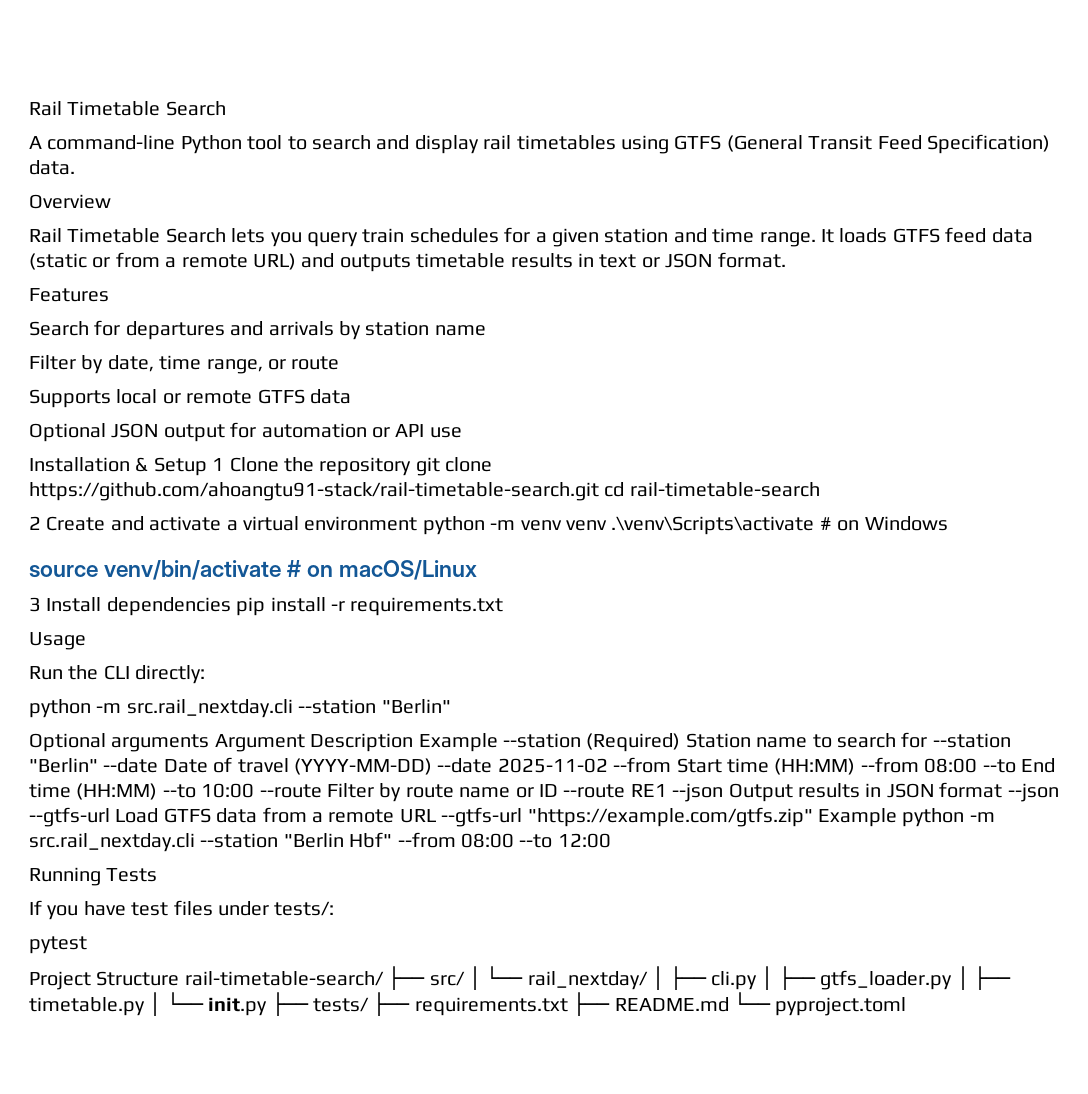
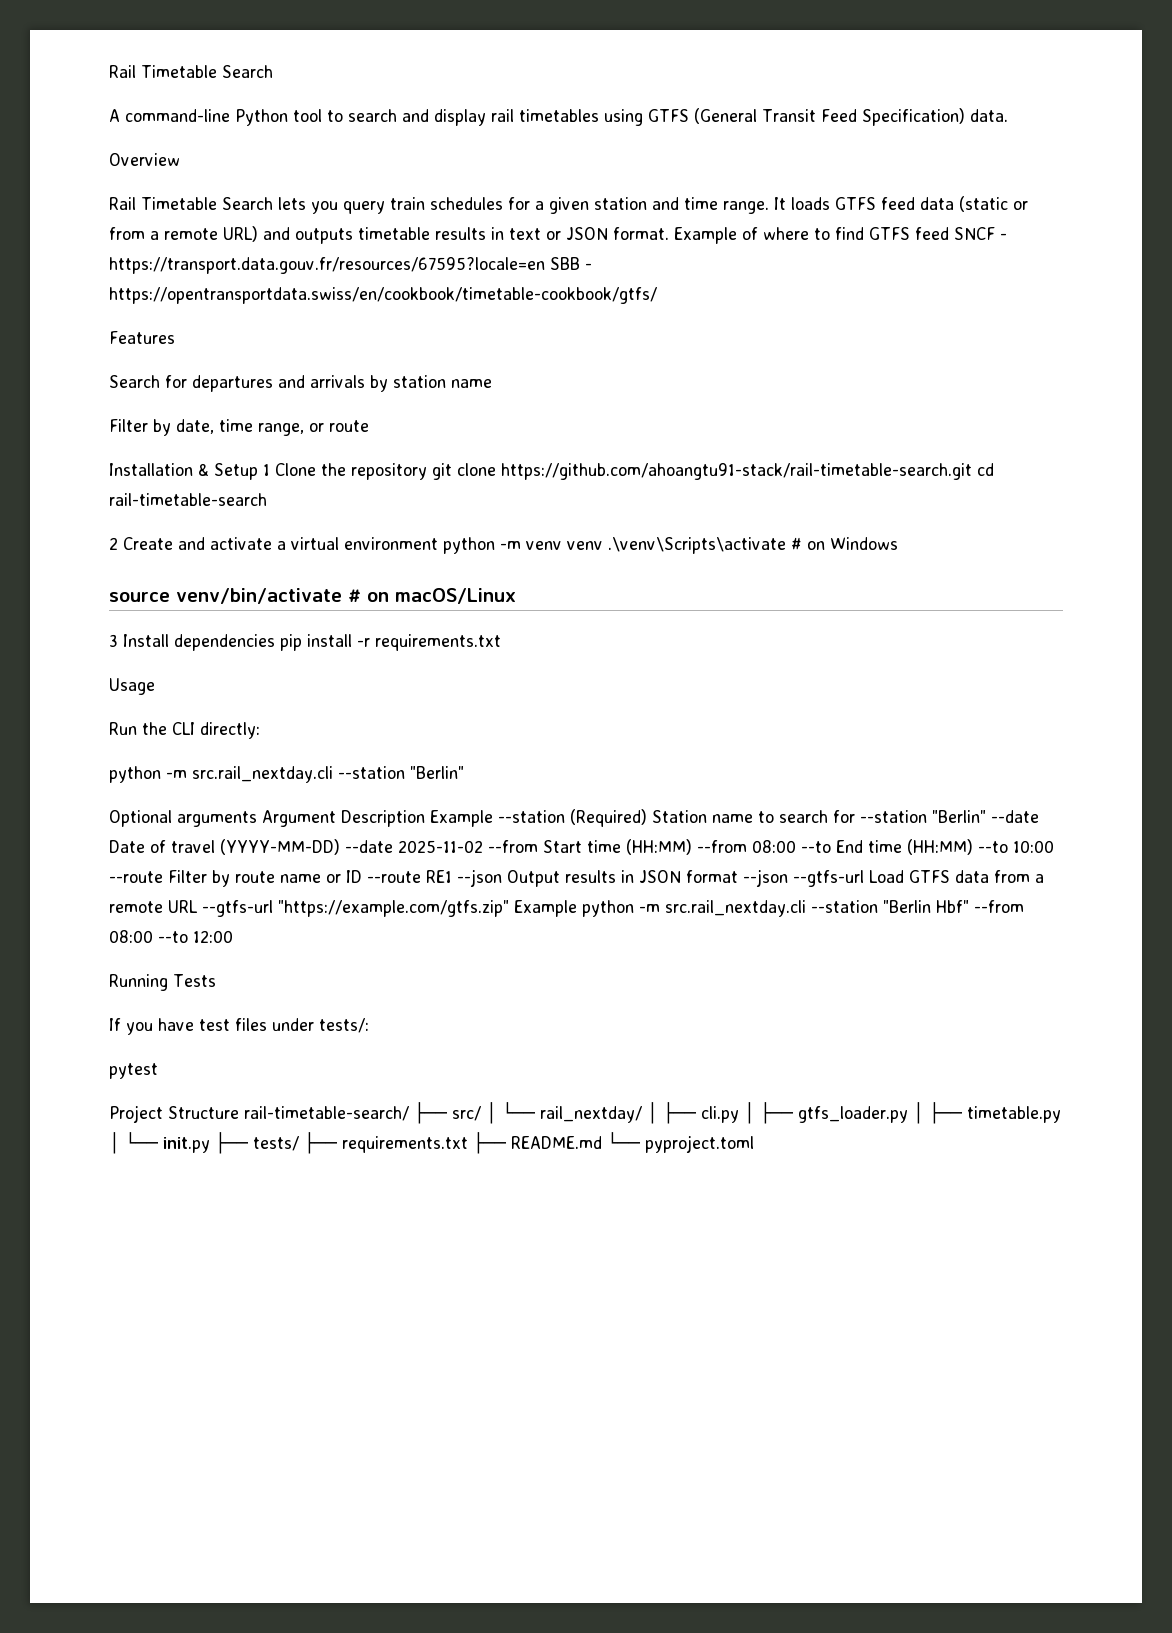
+ Example of where to find GTFS feed SNCF - https://transport.data.gouv.fr/resources/67595?locale=en SBB - https://opentransportdata.swiss/en/cookbook/timetable-cookbook/gtfs/
- Supports local or remote GTFS data
- Optional JSON output for automation or API use

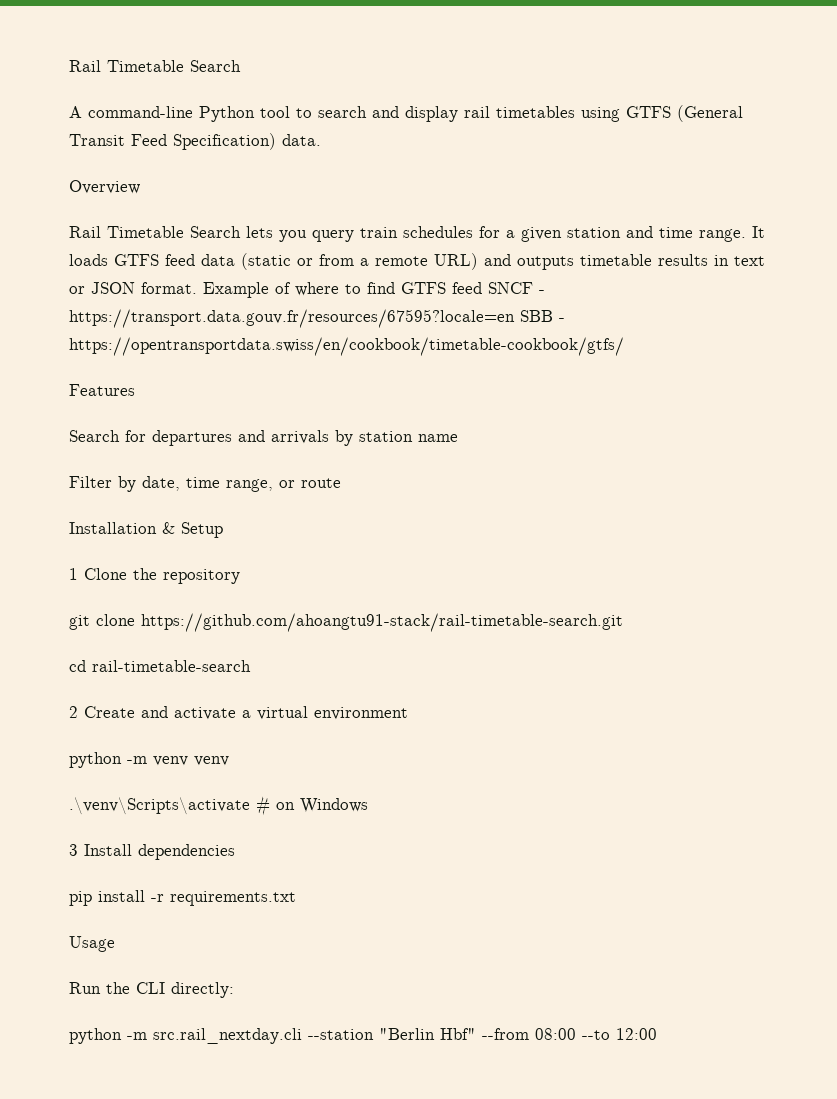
- Installation & Setup 1 Clone the repository git clone https://github.com/ahoangtu91-stack/rail-timetable-search.git cd rail-timetable-search
+ Installation & Setup
+ 1 Clone the repository
+ git clone https://github.com/ahoangtu91-stack/rail-timetable-search.git
+ cd rail-timetable-search
- 2 Create and activate a virtual environment python -m venv venv .\venv\Scripts\activate # on Windows
+ 2 Create and activate a virtual environment
+ python -m venv venv
+ .\venv\Scripts\activate # on Windows
- source venv/bin/activate # on macOS/Linux
- 3 Install dependencies pip install -r requirements.txt
+ 3 Install dependencies
+ pip install -r requirements.txt
- python -m src.rail_nextday.cli --station "Berlin"
- Optional arguments Argument Description Example --station (Required) Station name to search for --station "Berlin" --date Date of travel (YYYY-MM-DD) --date 2025-11-02 --from Start time (HH:MM) --from 08:00 --to End time (HH:MM) --to 10:00 --route Filter by route name or ID --route RE1 --json Output results in JSON format --json --gtfs-url Load GTFS data from a remote URL --gtfs-url "https://example.com/gtfs.zip" Example python -m src.rail_nextday.cli --station "Berlin Hbf" --from 08:00 --to 12:00
+ python -m src.rail_nextday.cli --station "Berlin Hbf" --from 08:00 --to 12:00
- Running Tests
- If you have test files under tests/:
- pytest
- Project Structure rail-timetable-search/ ├── src/ │ └── rail_nextday/ │ ├── cli.py │ ├── gtfs_loader.py │ ├── timetable.py │ └── init.py ├── tests/ ├── requirements.txt ├── README.md └── pyproject.toml

